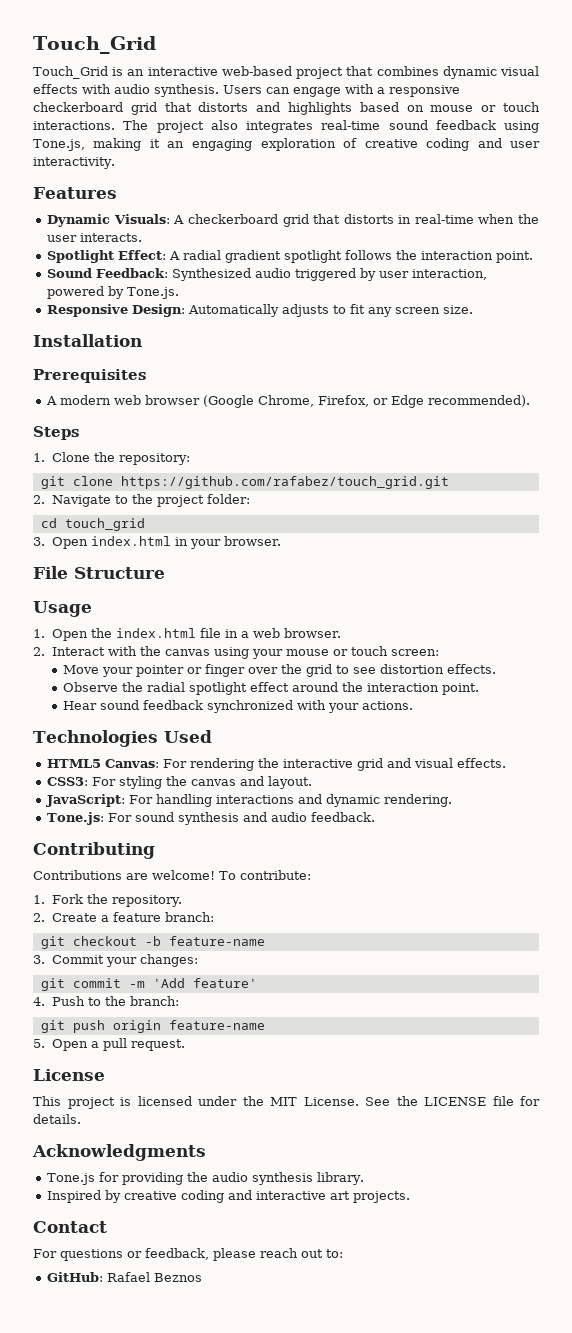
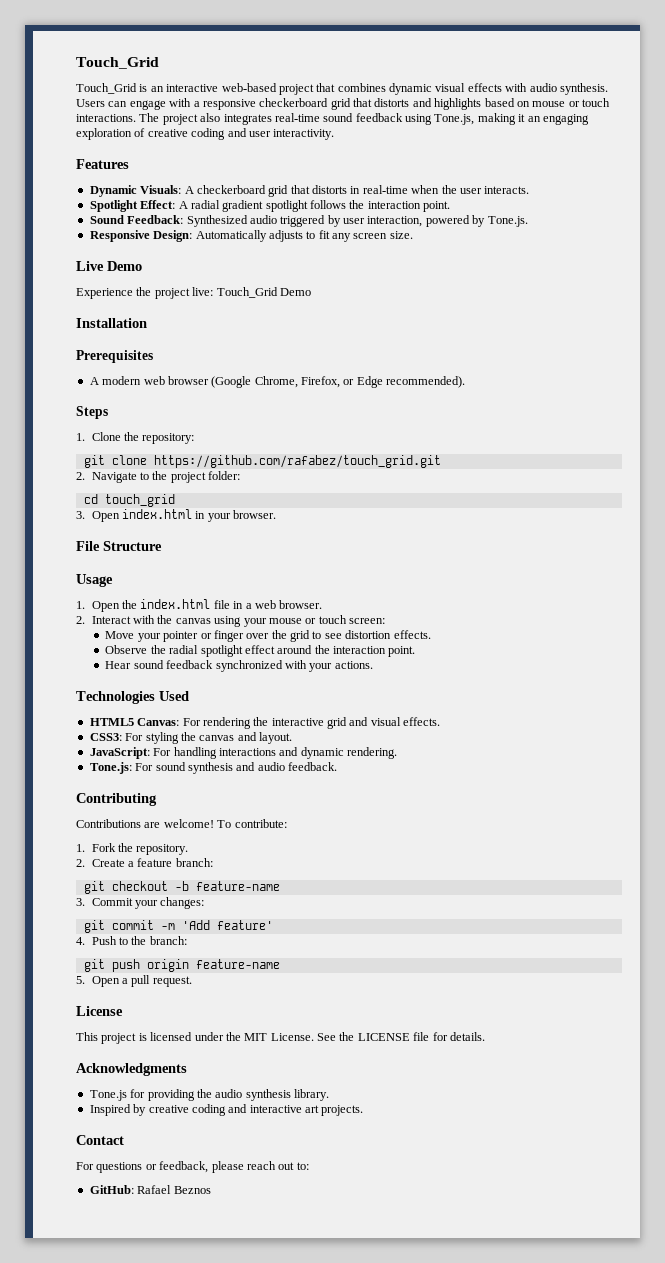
+ Live Demo
+ Experience the project live: Touch_Grid Demo

